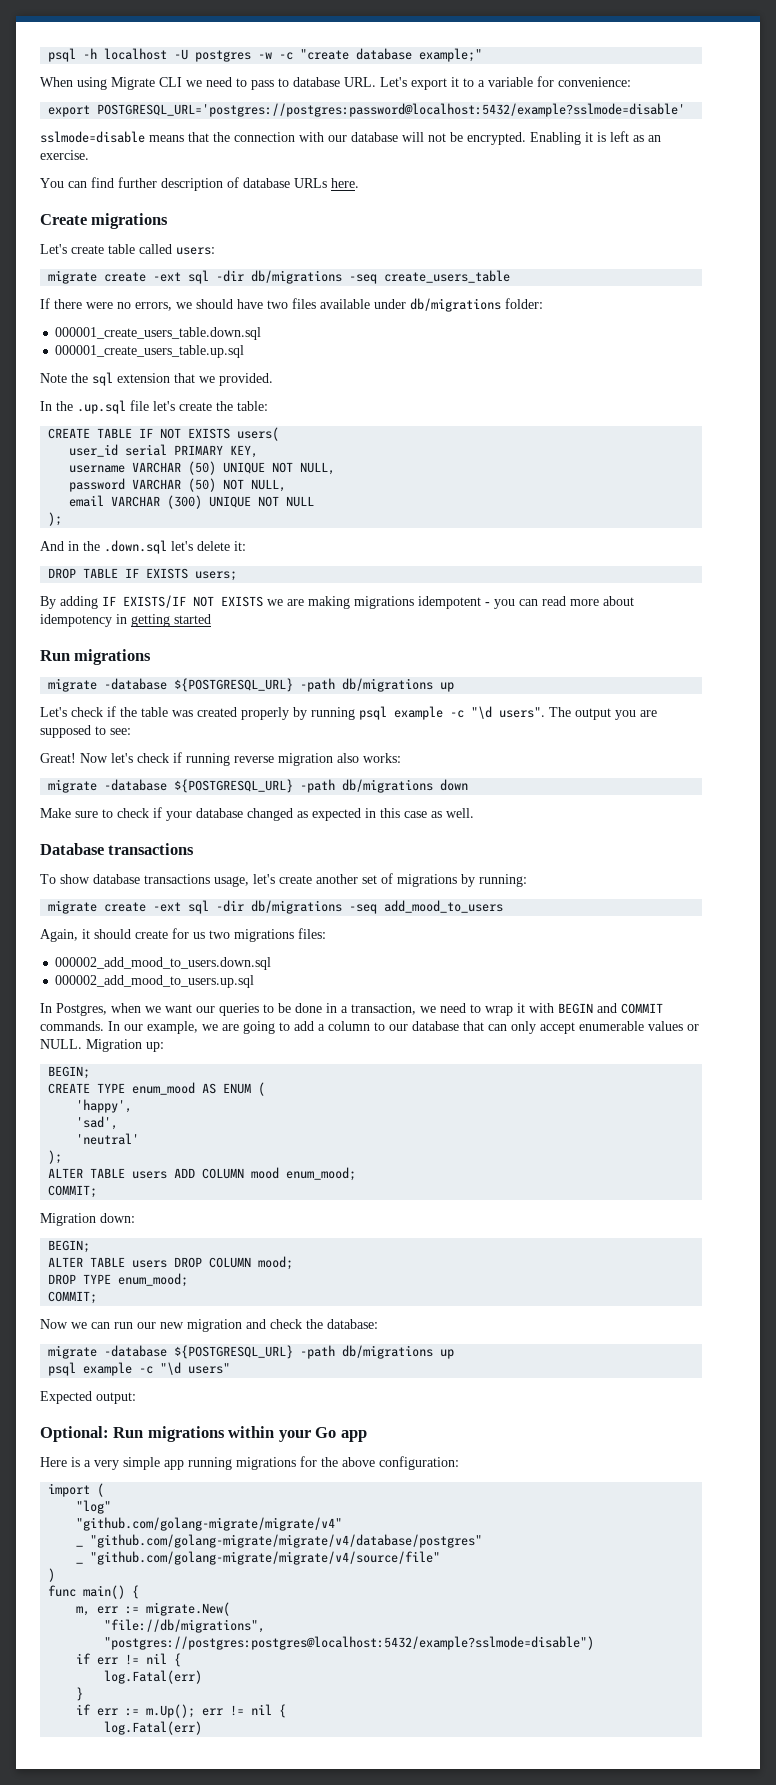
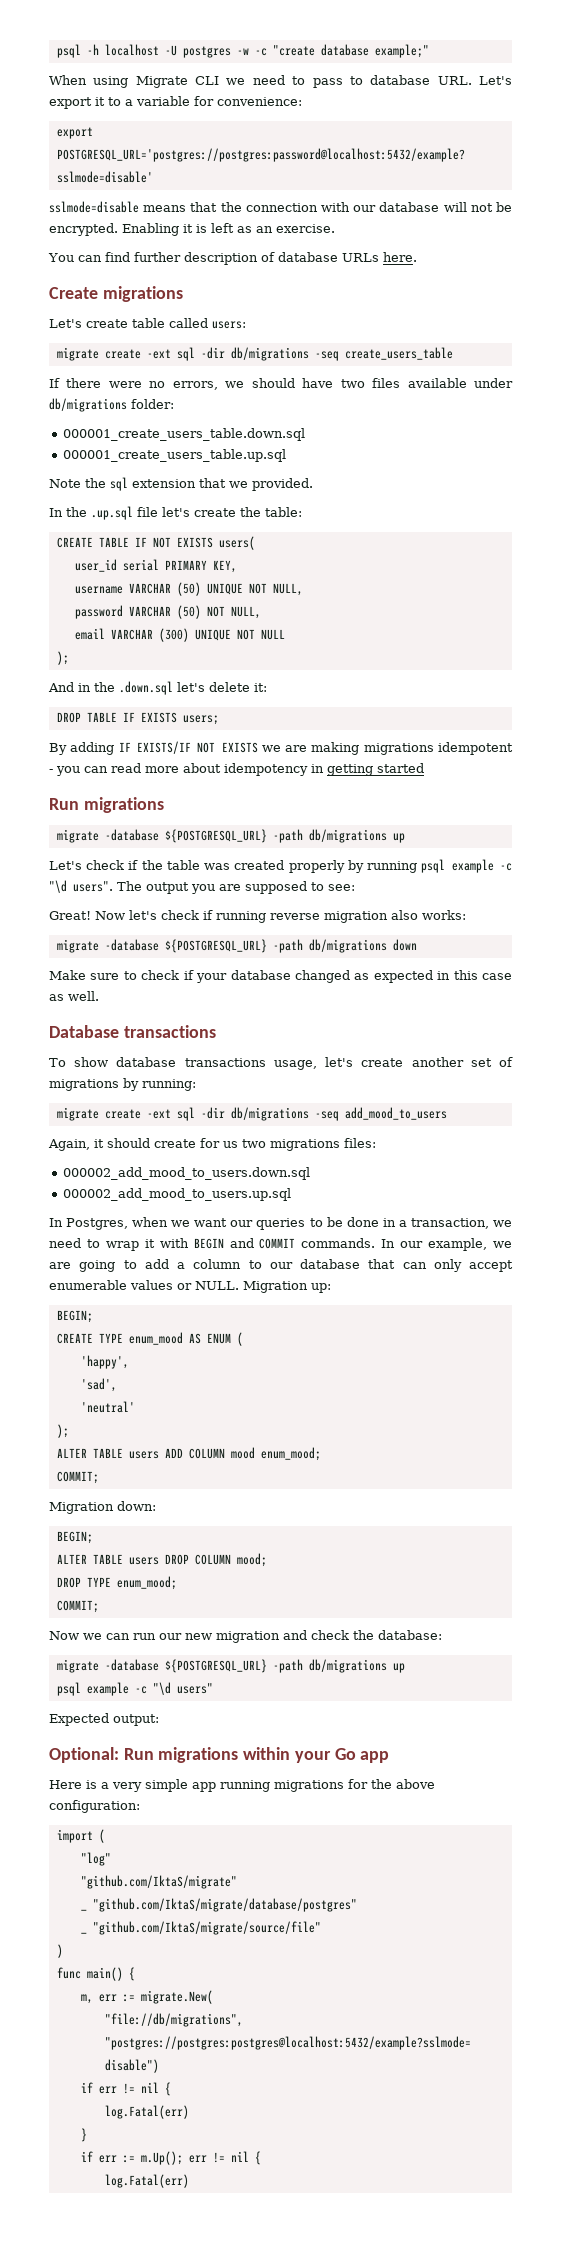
- "github.com/golang-migrate/migrate/v4"
- _ "github.com/golang-migrate/migrate/v4/database/postgres"
- _ "github.com/golang-migrate/migrate/v4/source/file"
+ "github.com/IktaS/migrate"
+ _ "github.com/IktaS/migrate/database/postgres"
+ _ "github.com/IktaS/migrate/source/file"

